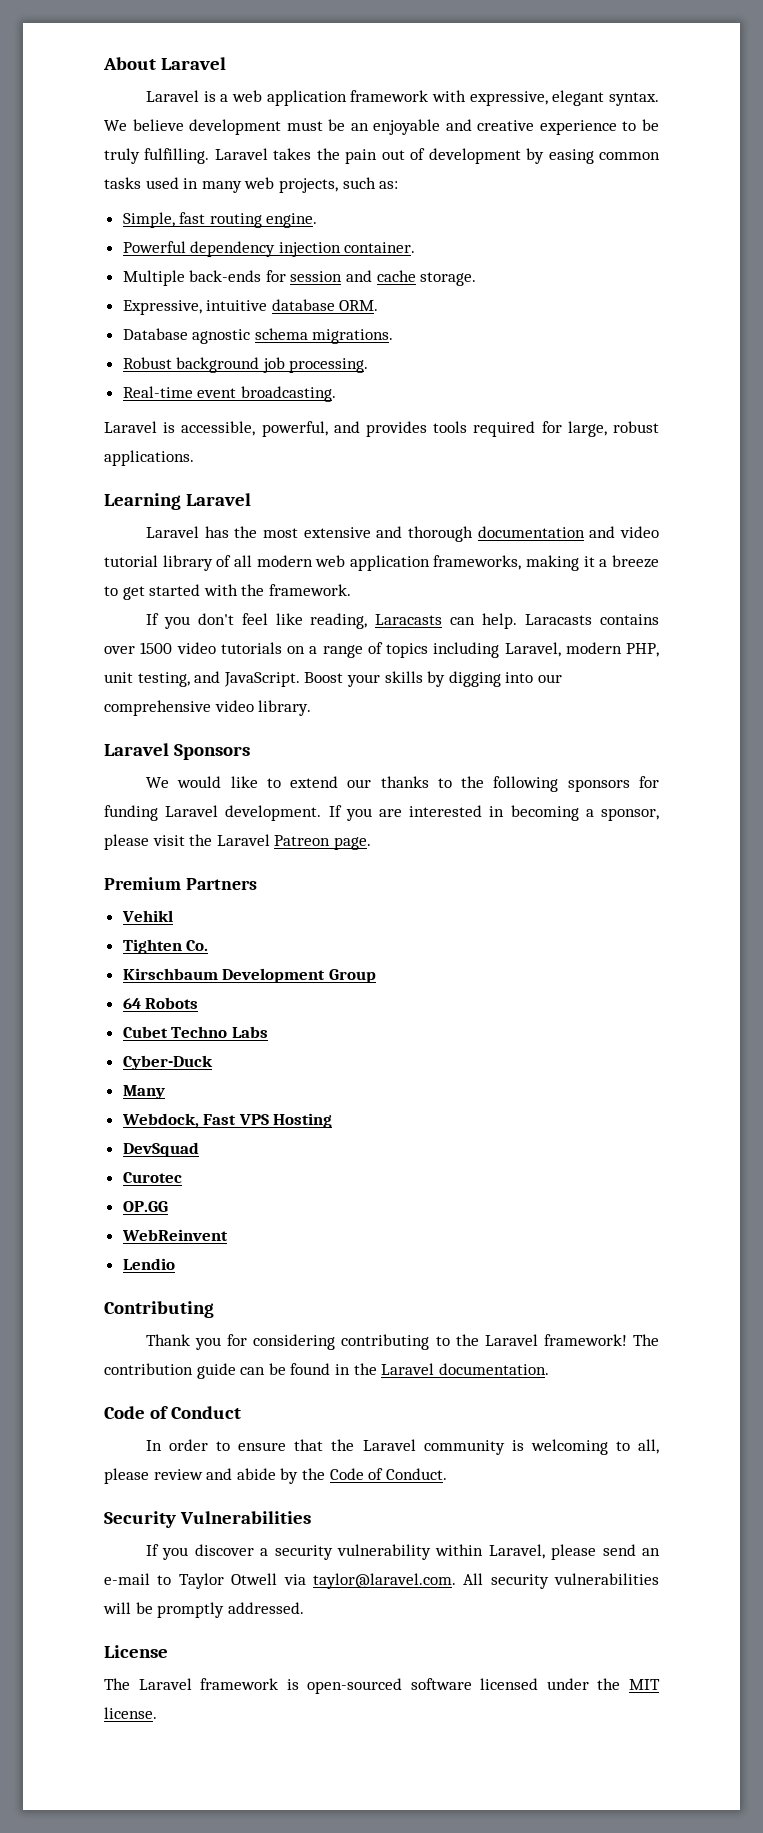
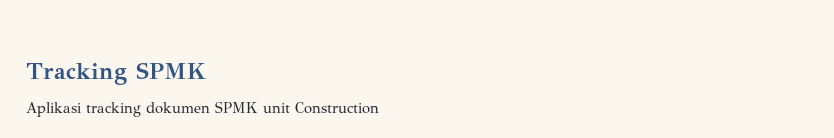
- About Laravel
- Laravel is a web application framework with expressive, elegant syntax. We believe development must be an enjoyable and creative experience to be truly fulfilling. Laravel takes the pain out of development by easing common tasks used in many web projects, such as:
- Simple, fast routing engine.
- Powerful dependency injection container.
- Multiple back-ends for session and cache storage.
- Expressive, intuitive database ORM.
- Database agnostic schema migrations.
- Robust background job processing.
- Real-time event broadcasting.
- Laravel is accessible, powerful, and provides tools required for large, robust applications.
- Learning Laravel
- Laravel has the most extensive and thorough documentation and video tutorial library of all modern web application frameworks, making it a breeze to get started with the framework.
- If you don't feel like reading, Laracasts can help. Laracasts contains over 1500 video tutorials on a range of topics including Laravel, modern PHP, unit testing, and JavaScript. Boost your skills by digging into our comprehensive video library.
- Laravel Sponsors
- We would like to extend our thanks to the following sponsors for funding Laravel development. If you are interested in becoming a sponsor, please visit the Laravel Patreon page.
- Premium Partners
- Vehikl
- Tighten Co.
- Kirschbaum Development Group
- 64 Robots
- Cubet Techno Labs
- Cyber-Duck
- Many
- Webdock, Fast VPS Hosting
- DevSquad
- Curotec
- OP.GG
- WebReinvent
- Lendio
- Contributing
- Thank you for considering contributing to the Laravel framework! The contribution guide can be found in the Laravel documentation.
- Code of Conduct
- In order to ensure that the Laravel community is welcoming to all, please review and abide by the Code of Conduct.
- Security Vulnerabilities
- If you discover a security vulnerability within Laravel, please send an e-mail to Taylor Otwell via taylor@laravel.com. All security vulnerabilities will be promptly addressed.
- License
- The Laravel framework is open-sourced software licensed under the MIT license.
+ Tracking SPMK
+ Aplikasi tracking dokumen SPMK unit Construction

